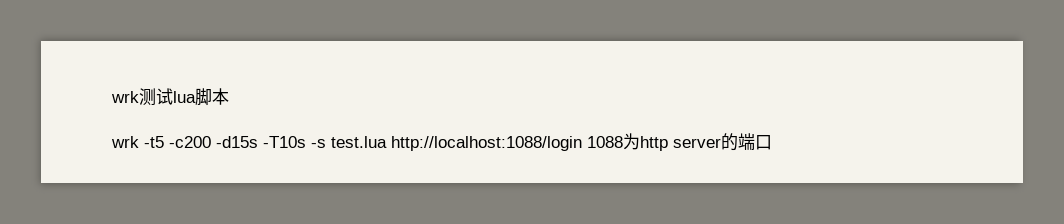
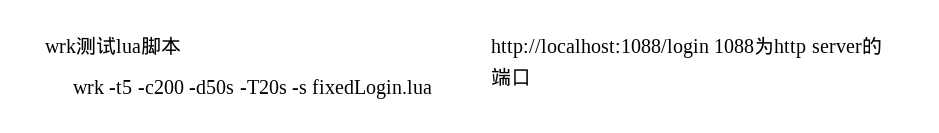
- wrk -t5 -c200 -d15s -T10s -s test.lua http://localhost:1088/login 1088为http server的端口
+ wrk -t5 -c200 -d50s -T20s -s fixedLogin.lua http://localhost:1088/login 1088为http server的端口

